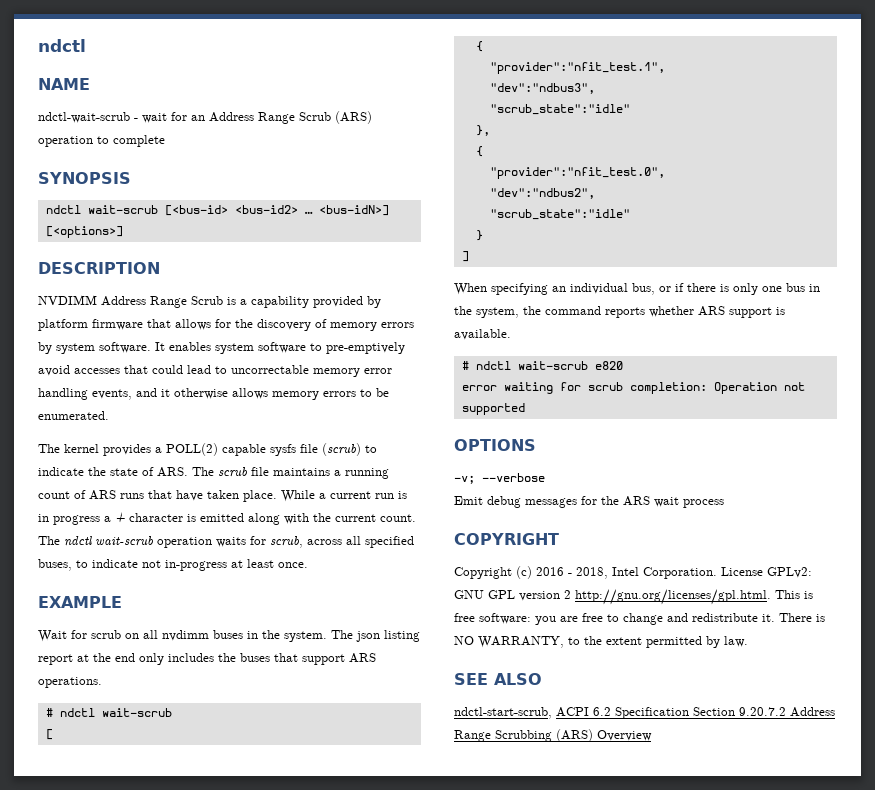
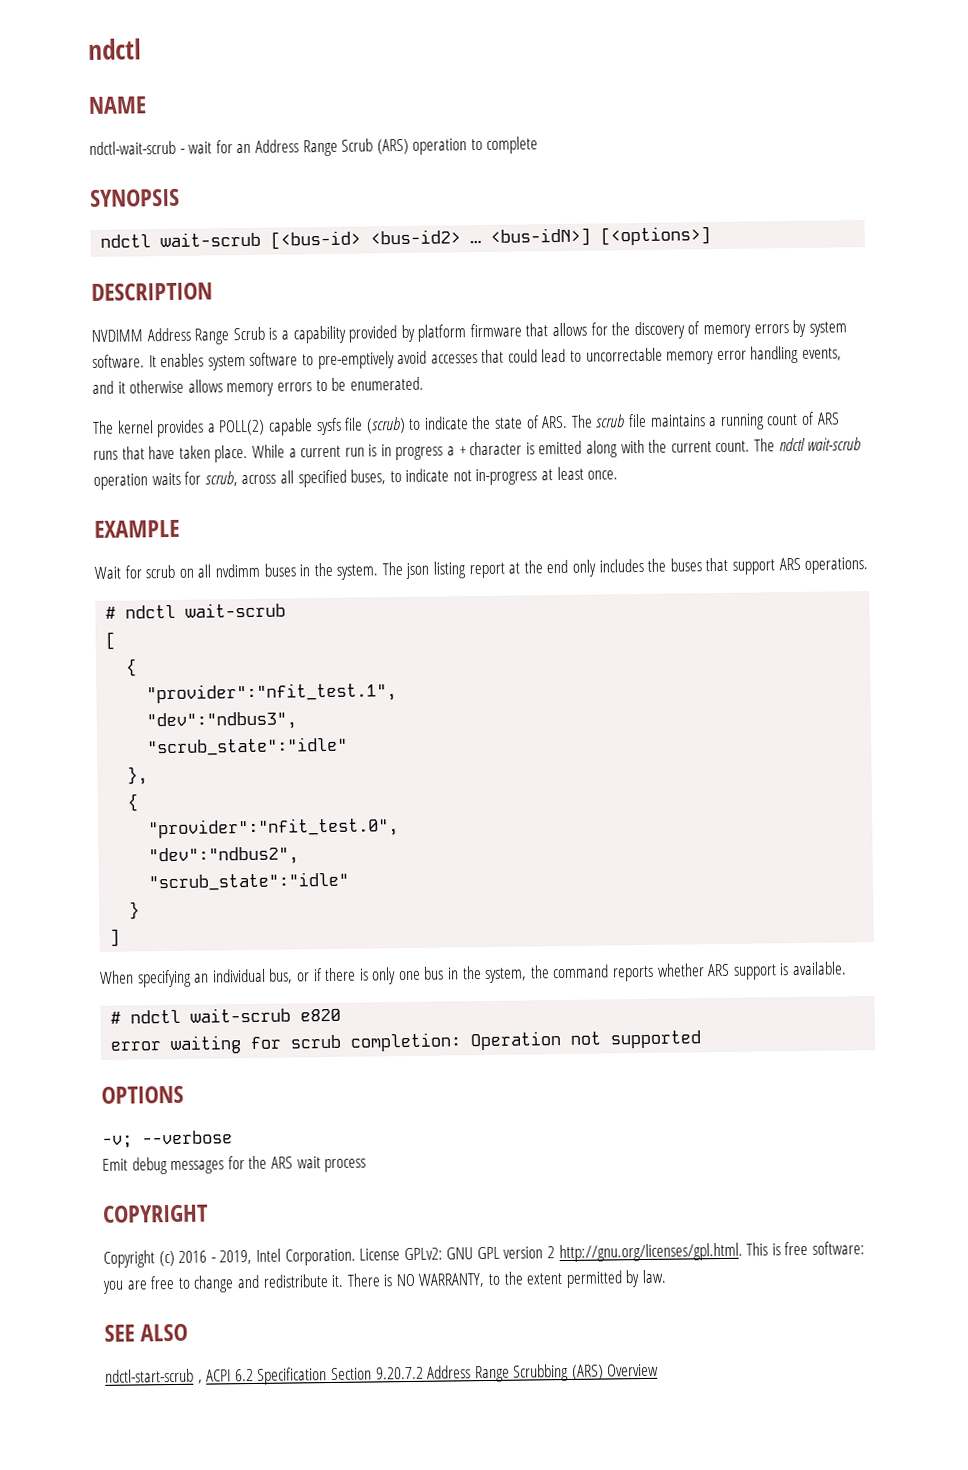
- Copyright (c) 2016 - 2018, Intel Corporation.
+ Copyright (c) 2016 - 2019, Intel Corporation.
- ndctl-start-scrub, ACPI 6.2 Specification Section 9.20.7.2 Address Range Scrubbing (ARS) Overview
+ ndctl-start-scrub , ACPI 6.2 Specification Section 9.20.7.2 Address Range Scrubbing (ARS) Overview

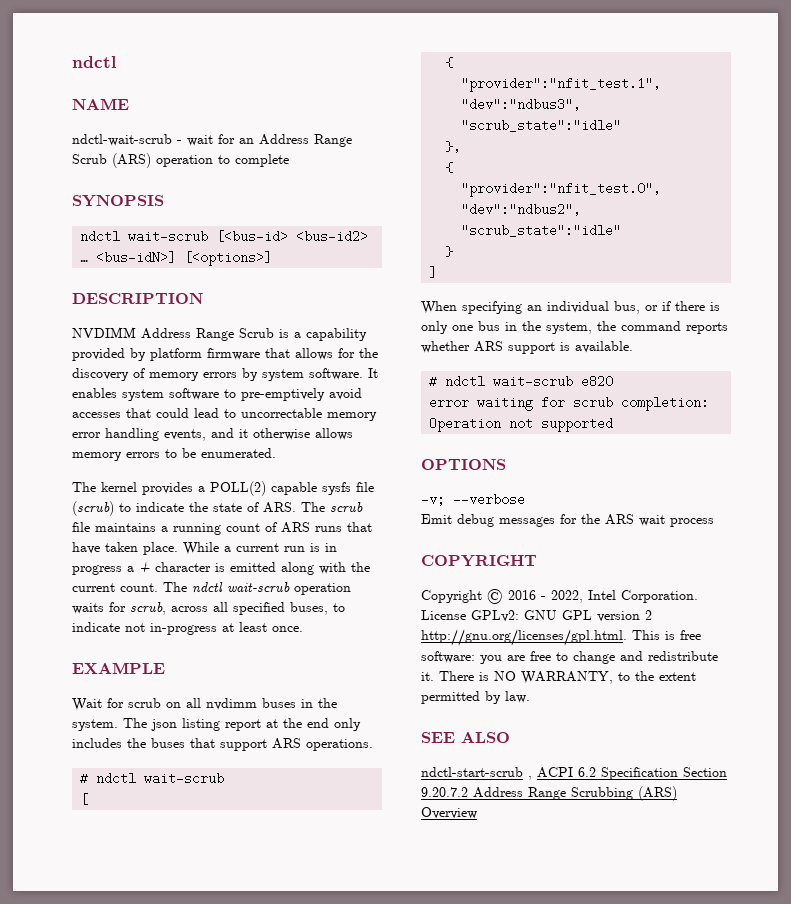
- Copyright (c) 2016 - 2019, Intel Corporation.
+ Copyright © 2016 - 2022, Intel Corporation.

